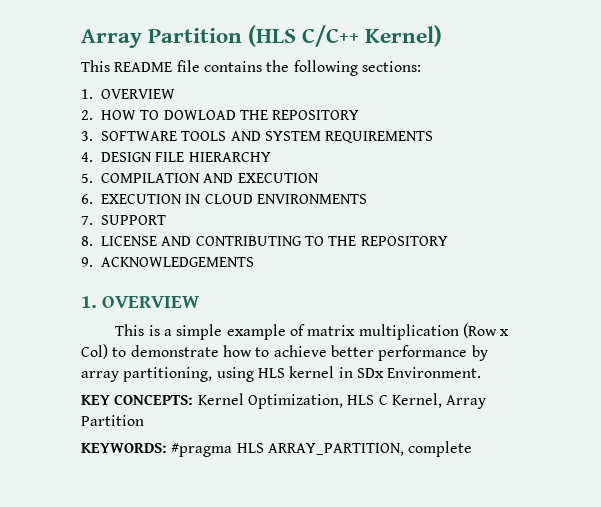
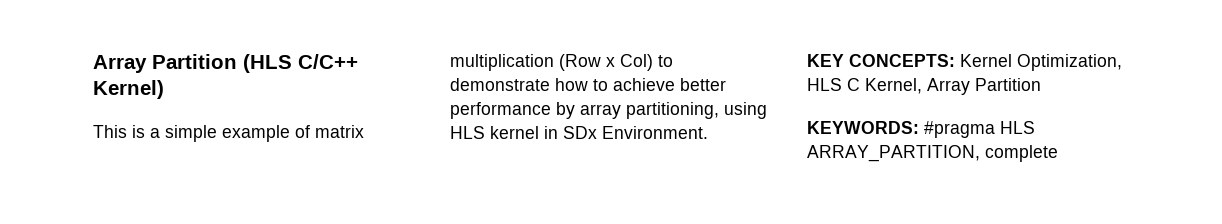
- This README file contains the following sections:
- 1. OVERVIEW
- 2. HOW TO DOWLOAD THE REPOSITORY
- 3. SOFTWARE TOOLS AND SYSTEM REQUIREMENTS
- 4. DESIGN FILE HIERARCHY
- 5. COMPILATION AND EXECUTION
- 6. EXECUTION IN CLOUD ENVIRONMENTS
- 7. SUPPORT
- 8. LICENSE AND CONTRIBUTING TO THE REPOSITORY
- 9. ACKNOWLEDGEMENTS
- 1. OVERVIEW

